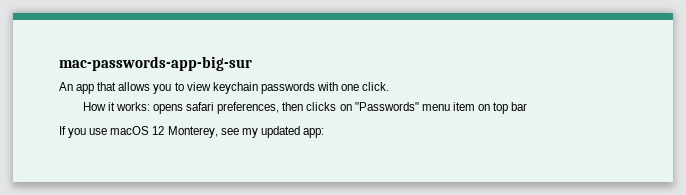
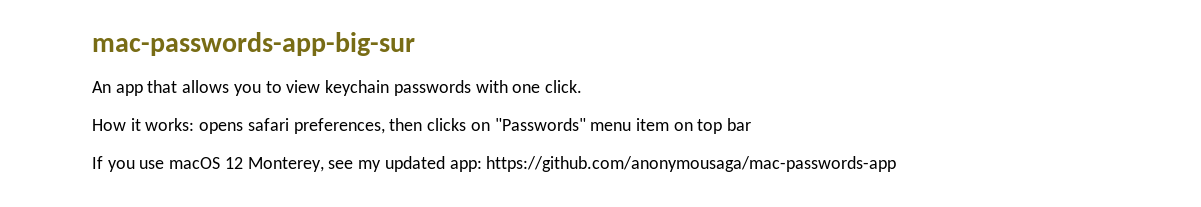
- If you use macOS 12 Monterey, see my updated app:
+ If you use macOS 12 Monterey, see my updated app: https://github.com/anonymousaga/mac-passwords-app

